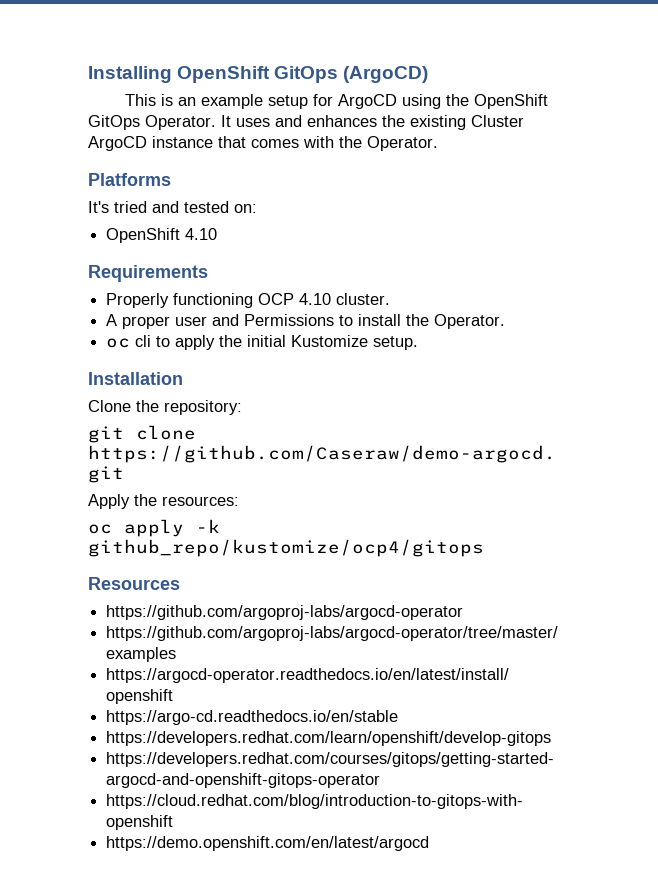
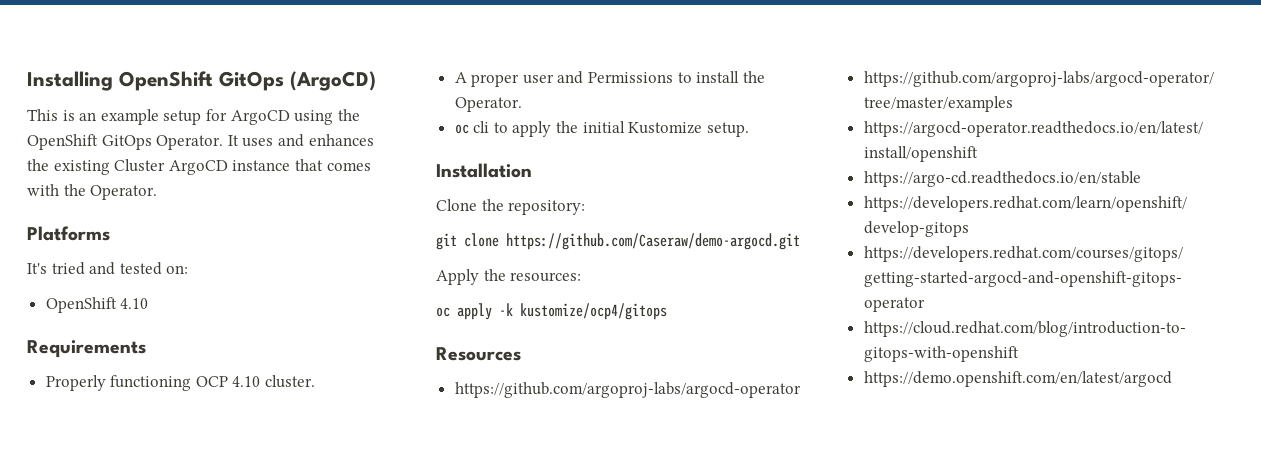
- oc apply -k github_repo/kustomize/ocp4/gitops
+ oc apply -k kustomize/ocp4/gitops

